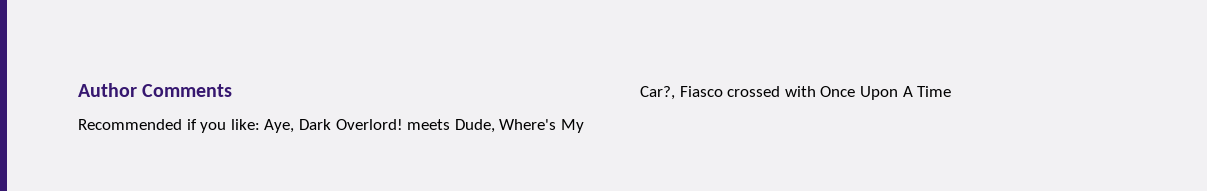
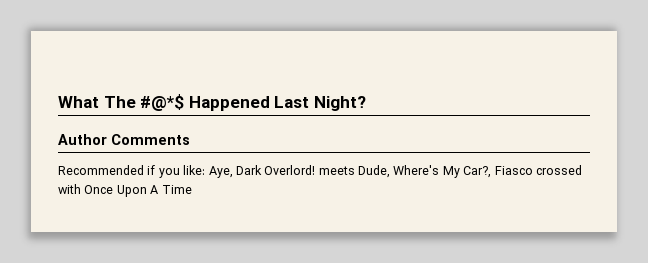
+ What The #@*$ Happened Last Night?

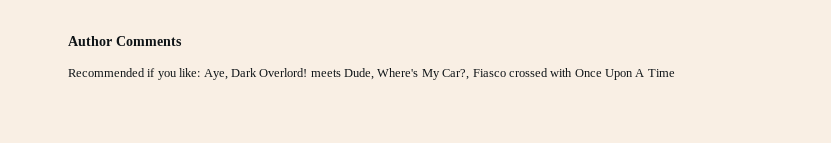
- What The #@*$ Happened Last Night?

